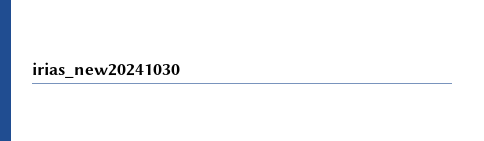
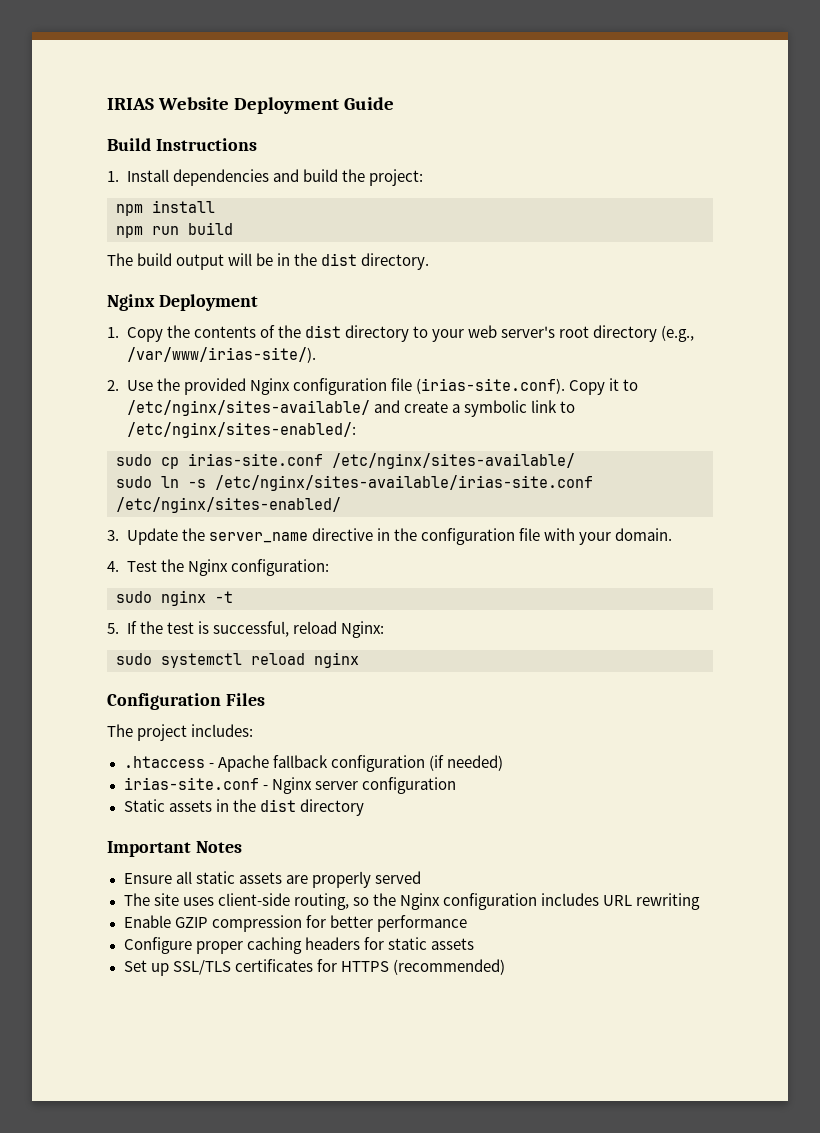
- irias_new20241030
+ IRIAS Website Deployment Guide
+ Build Instructions
+ 1. Install dependencies and build the project:
+ npm install
+ npm run build
+ The build output will be in the dist directory.
+ Nginx Deployment
+ 1. Copy the contents of the dist directory to your web server's root directory (e.g., /var/www/irias-site/).
+ 2. Use the provided Nginx configuration file (irias-site.conf). Copy it to /etc/nginx/sites-available/ and create a symbolic link to /etc/nginx/sites-enabled/:
+ sudo cp irias-site.conf /etc/nginx/sites-available/
+ sudo ln -s /etc/nginx/sites-available/irias-site.conf /etc/nginx/sites-enabled/
+ 3. Update the server_name directive in the configuration file with your domain.
+ 4. Test the Nginx configuration:
+ sudo nginx -t
+ 5. If the test is successful, reload Nginx:
+ sudo systemctl reload nginx
+ Configuration Files
+ The project includes:
+ .htaccess - Apache fallback configuration (if needed)
+ irias-site.conf - Nginx server configuration
+ Static assets in the dist directory
+ Important Notes
+ Ensure all static assets are properly served
+ The site uses client-side routing, so the Nginx configuration includes URL rewriting
+ Enable GZIP compression for better performance
+ Configure proper caching headers for static assets
+ Set up SSL/TLS certificates for HTTPS (recommended)

